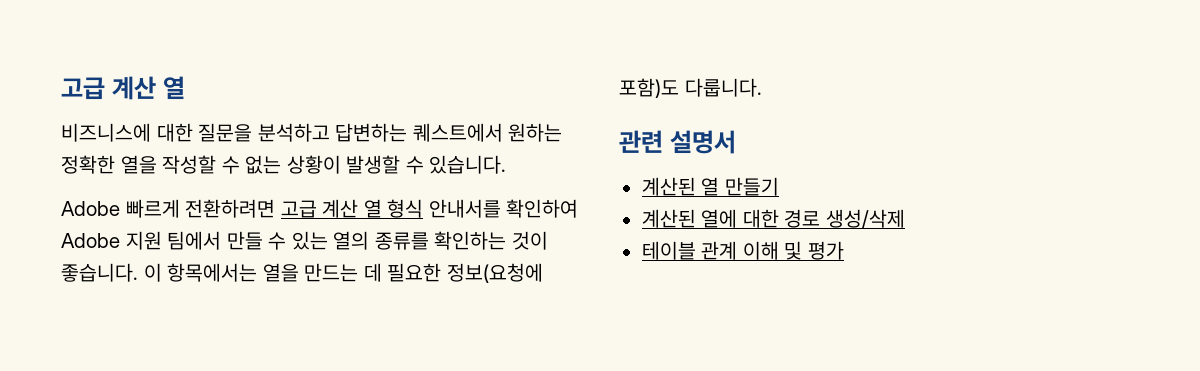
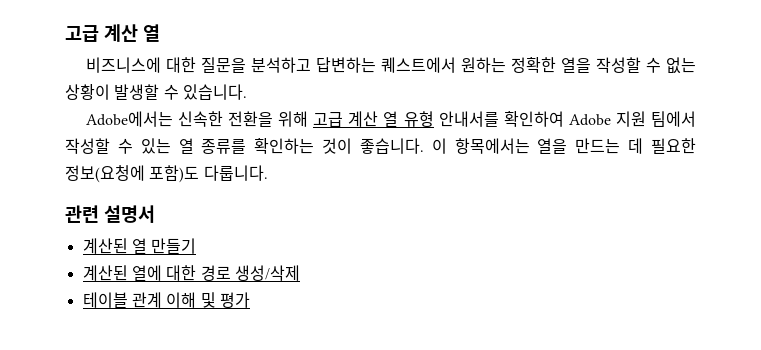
- Adobe 빠르게 전환하려면 고급 계산 열 형식 안내서를 확인하여 Adobe 지원 팀에서 만들 수 있는 열의 종류를 확인하는 것이 좋습니다.
+ Adobe에서는 신속한 전환을 위해 고급 계산 열 유형 안내서를 확인하여 Adobe 지원 팀에서 작성할 수 있는 열 종류를 확인하는 것이 좋습니다.

